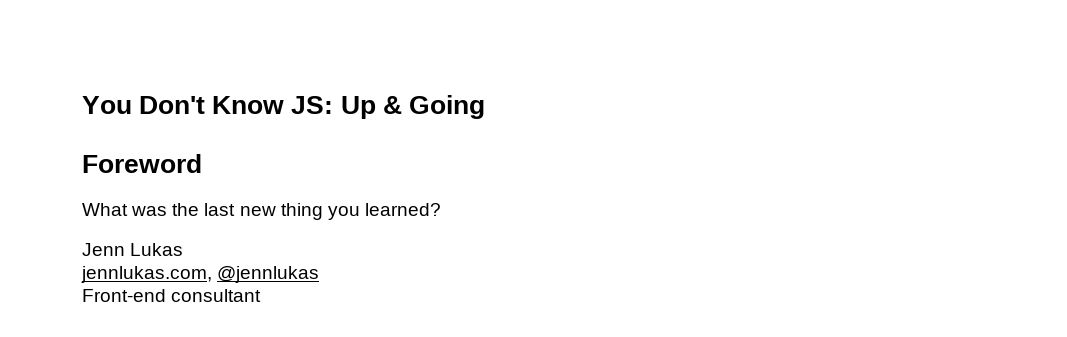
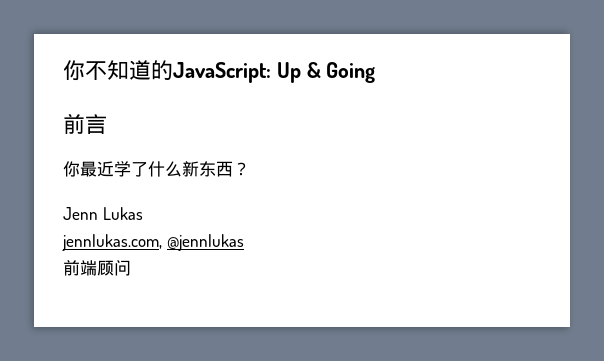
- You Don't Know JS: Up & Going
+ 你不知道的JavaScript: Up & Going
- Foreword
- What was the last new thing you learned?
+ 前言
+ 你最近学了什么新东西？
- Front-end consultant
+ 前端顾问

